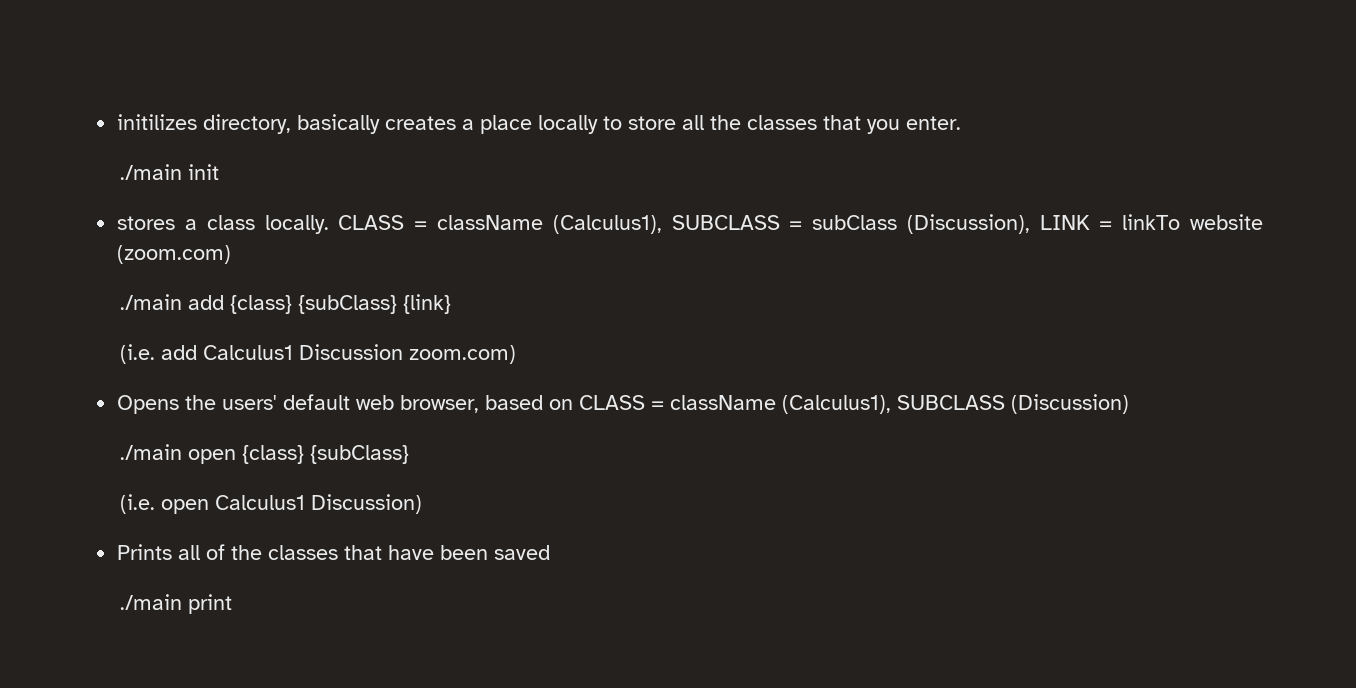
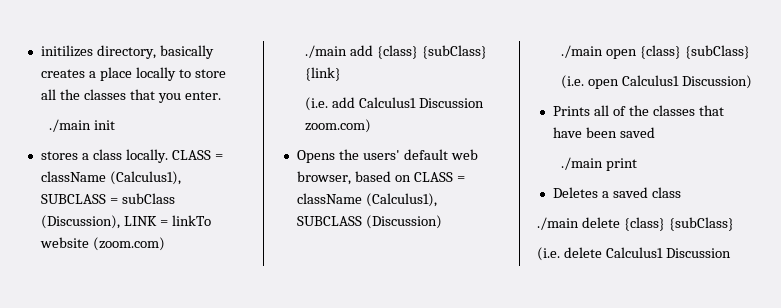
+ Deletes a saved class
+ ./main delete {class} {subClass}
+ (i.e. delete Calculus1 Discussion

